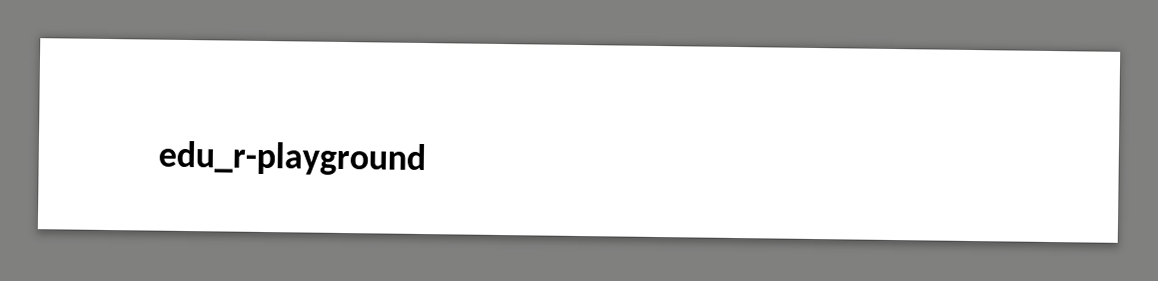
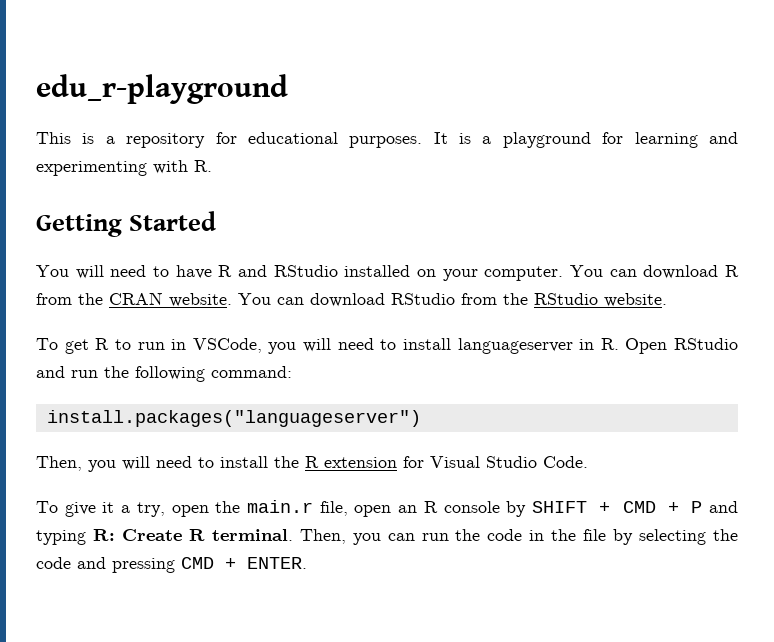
+ This is a repository for educational purposes. It is a playground for learning and experimenting with R.
+ Getting Started
+ You will need to have R and RStudio installed on your computer. You can download R from the CRAN website. You can download RStudio from the RStudio website.
+ To get R to run in VSCode, you will need to install languageserver in R. Open RStudio and run the following command:
+ install.packages("languageserver")
+ Then, you will need to install the R extension for Visual Studio Code.
+ To give it a try, open the main.r file, open an R console by SHIFT + CMD + P and typing R: Create R terminal. Then, you can run the code in the file by selecting the code and pressing CMD + ENTER.

